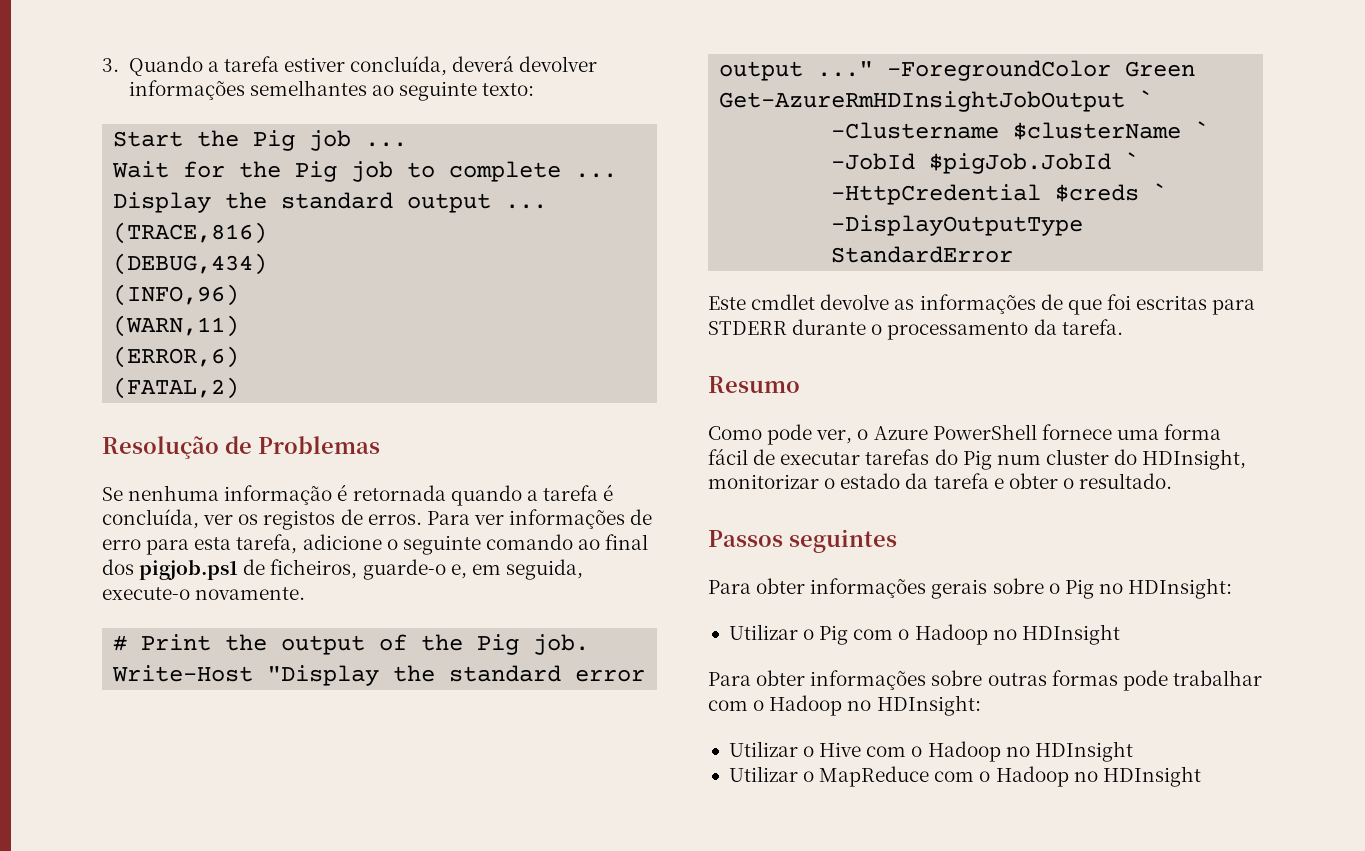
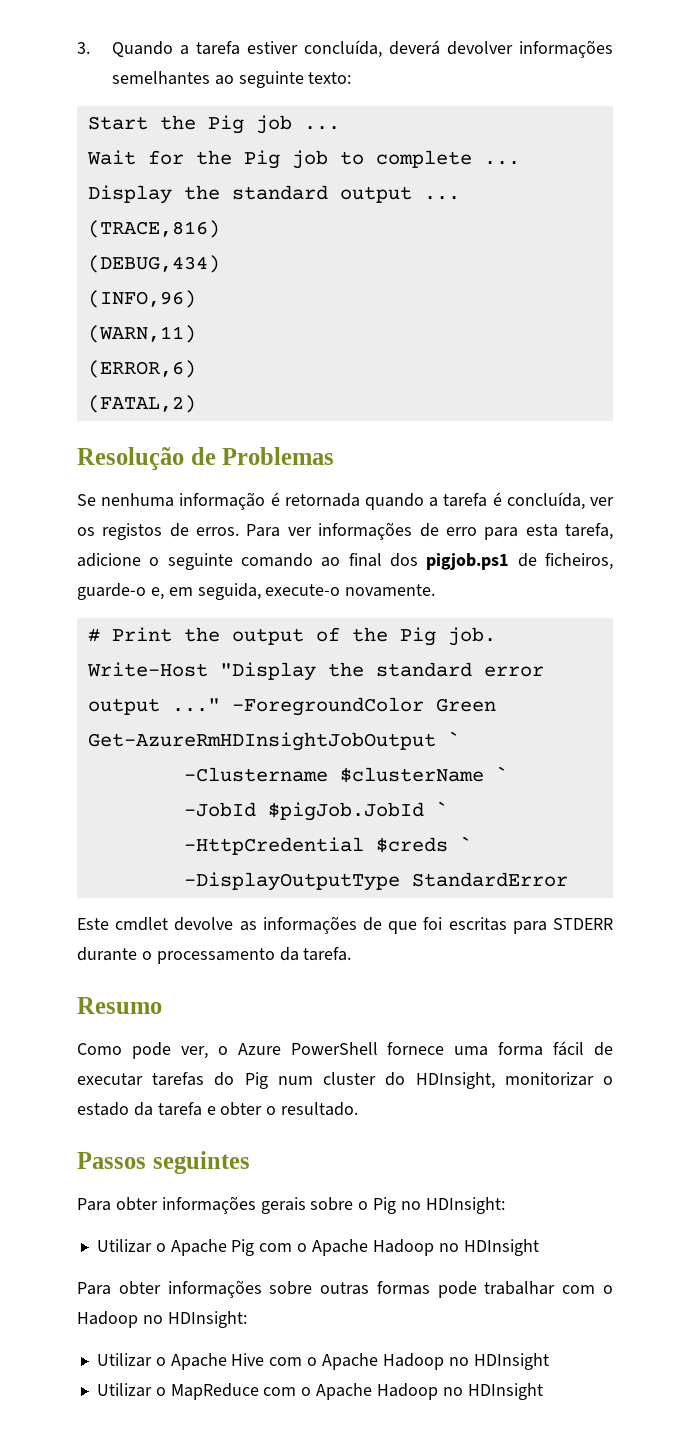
- Utilizar o Pig com o Hadoop no HDInsight
+ Utilizar o Apache Pig com o Apache Hadoop no HDInsight
- Utilizar o Hive com o Hadoop no HDInsight
+ Utilizar o Apache Hive com o Apache Hadoop no HDInsight
- Utilizar o MapReduce com o Hadoop no HDInsight
+ Utilizar o MapReduce com o Apache Hadoop no HDInsight

